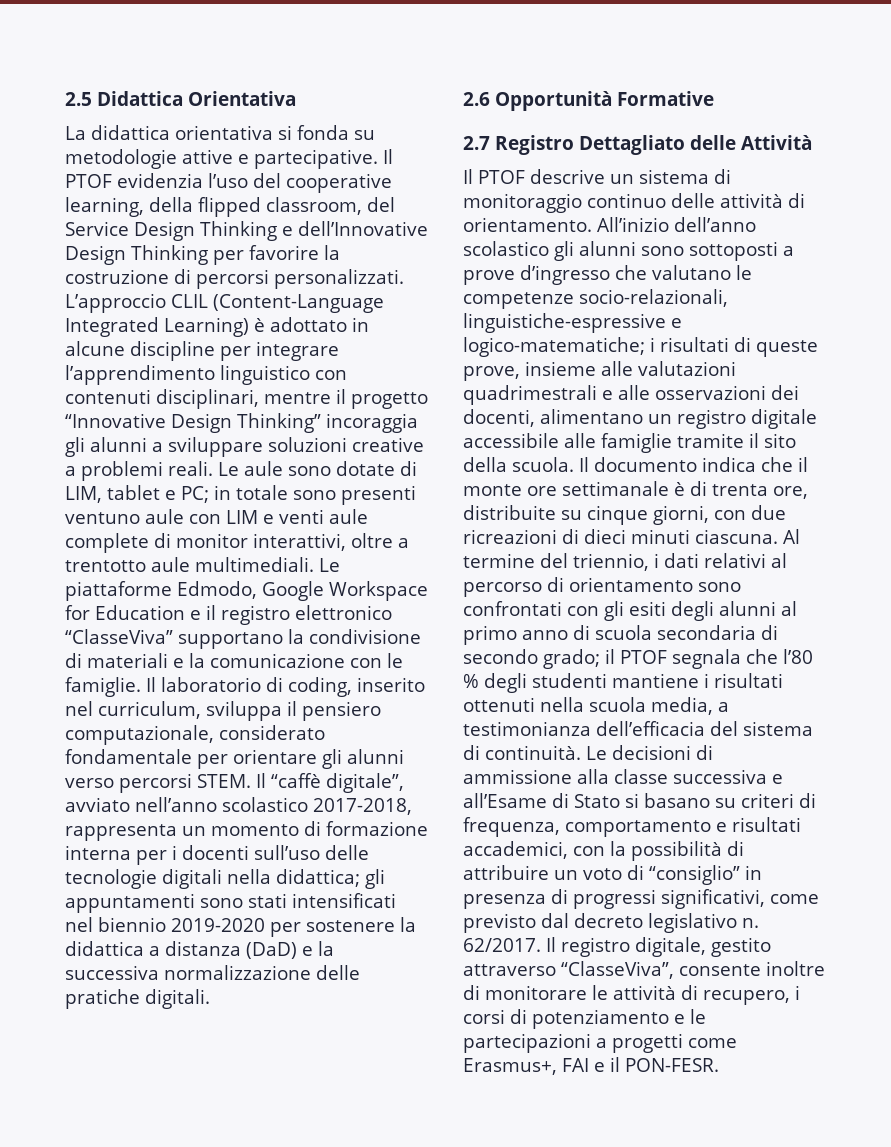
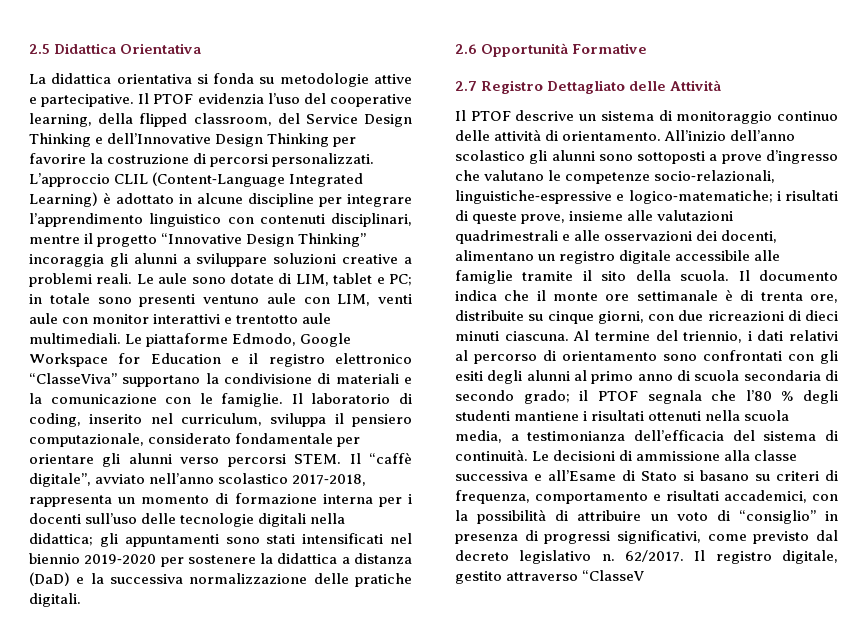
- Le aule sono dotate di LIM, tablet e PC; in totale sono presenti ventuno aule con LIM e venti aule complete di monitor interattivi, oltre a trentotto aule multimediali.
+ Le aule sono dotate di LIM, tablet e PC; in totale sono presenti ventuno aule con LIM, venti aule con monitor interattivi e trentotto aule multimediali.
- Il registro digitale, gestito attraverso “ClasseViva”, consente inoltre di monitorare le attività di recupero, i corsi di potenziamento e le partecipazioni a progetti come Erasmus+, FAI e il PON‑FESR.
+ Il registro digitale, gestito attraverso “ClasseV

